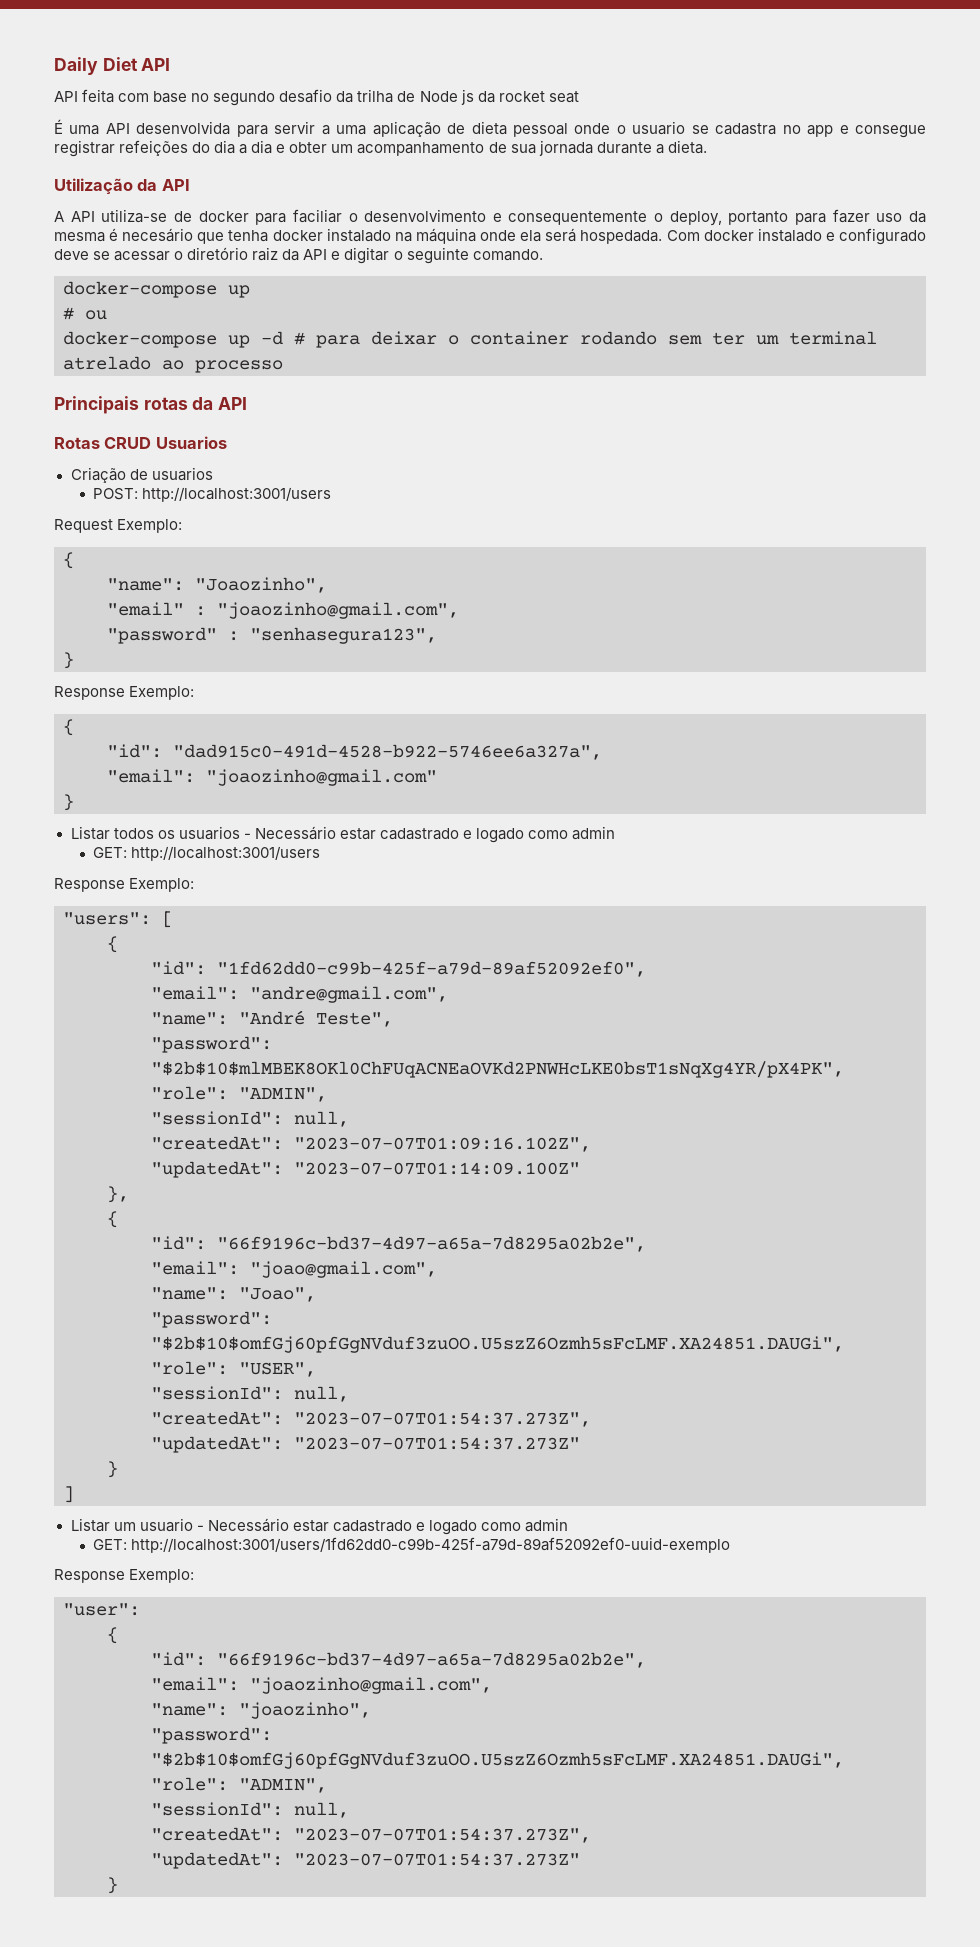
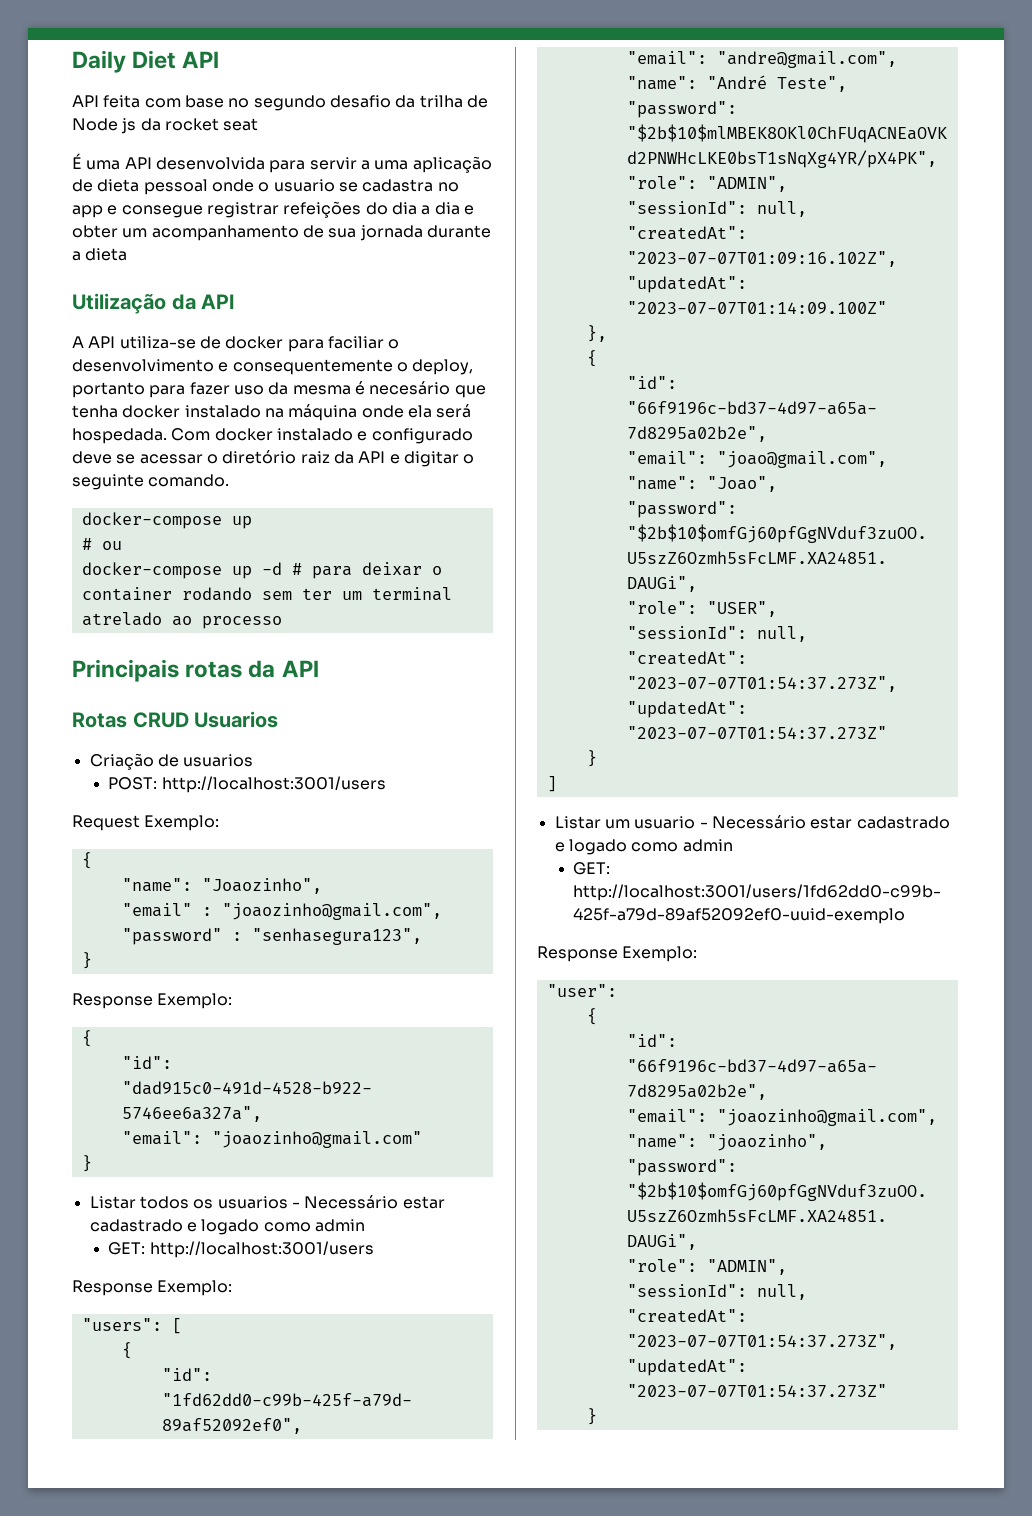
- É uma API desenvolvida para servir a uma aplicação de dieta pessoal onde o usuario se cadastra no app e consegue registrar refeições do dia a dia e obter um acompanhamento de sua jornada durante a dieta.
+ É uma API desenvolvida para servir a uma aplicação de dieta pessoal onde o usuario se cadastra no app e consegue registrar refeições do dia a dia e obter um acompanhamento de sua jornada durante a dieta

